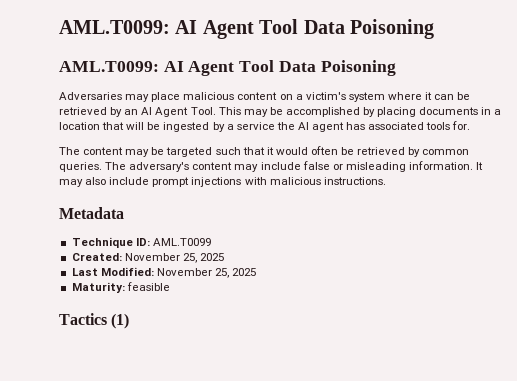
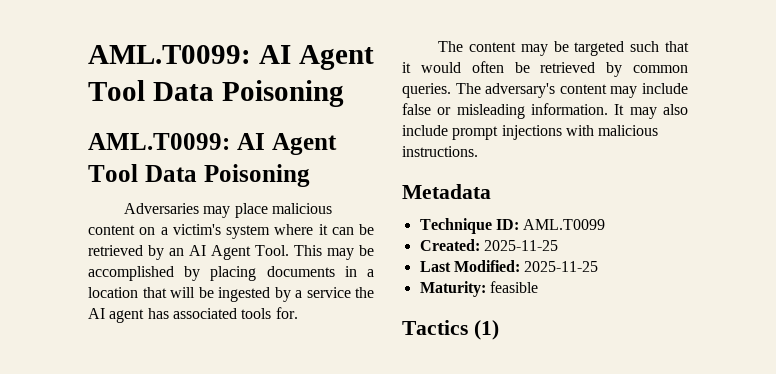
- Created: November 25, 2025
+ Created: 2025-11-25
- Last Modified: November 25, 2025
+ Last Modified: 2025-11-25

